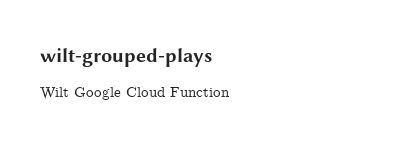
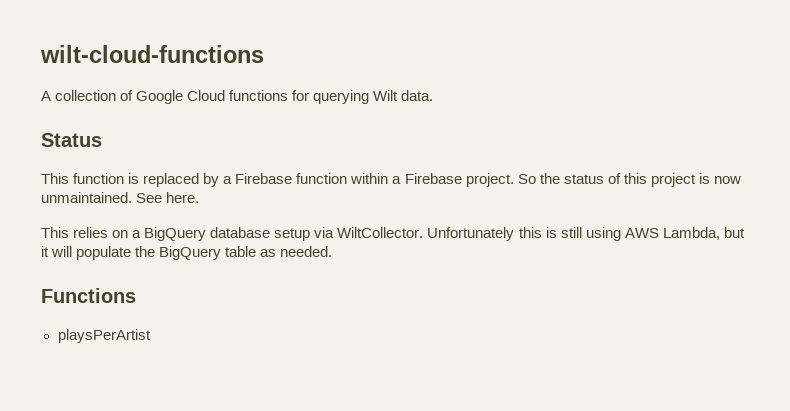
- wilt-grouped-plays
- Wilt Google Cloud Function
+ wilt-cloud-functions
+ A collection of Google Cloud functions for querying Wilt data.
+ Status
+ This function is replaced by a Firebase function within a Firebase project. So the status of this project is now unmaintained. See here.
+ This relies on a BigQuery database setup via WiltCollector. Unfortunately this is still using AWS Lambda, but it will populate the BigQuery table as needed.
+ Functions
+ playsPerArtist

